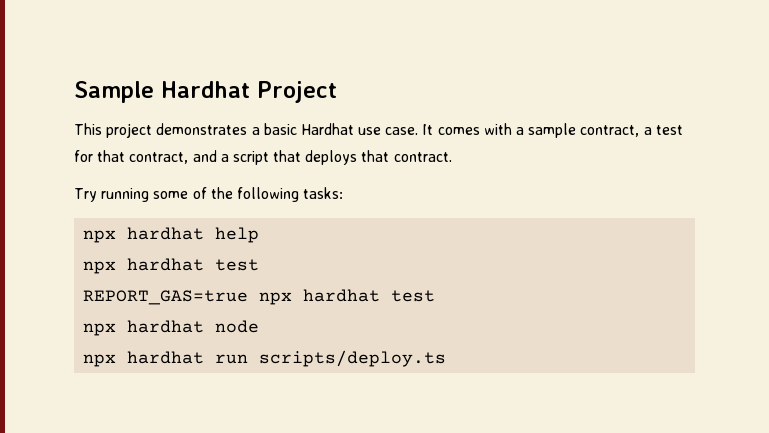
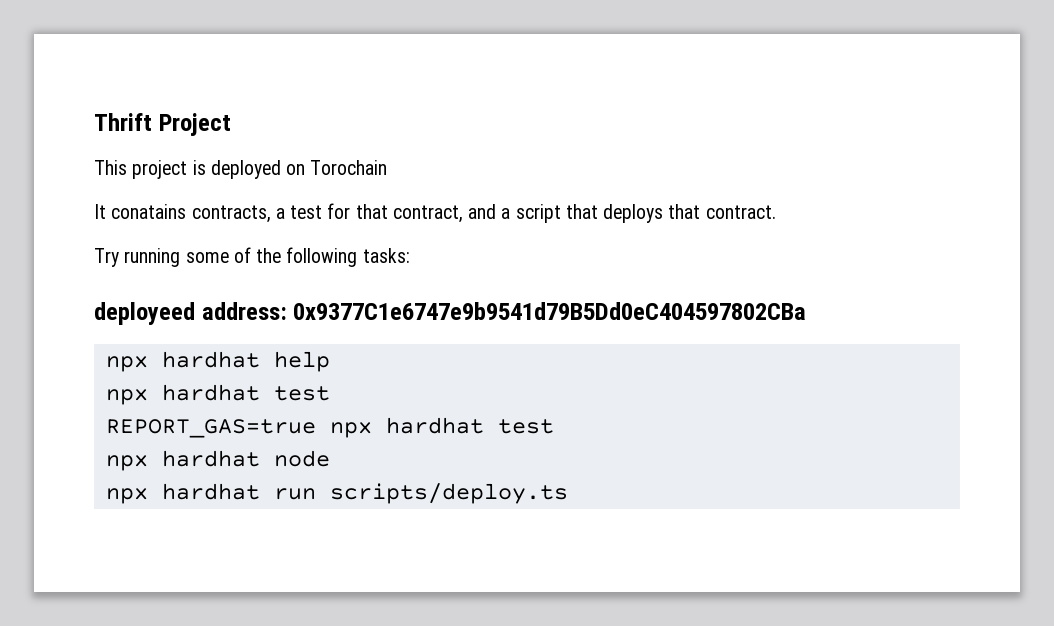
- Sample Hardhat Project
+ Thrift Project
- This project demonstrates a basic Hardhat use case. It comes with a sample contract, a test for that contract, and a script that deploys that contract.
+ This project is deployed on Torochain
+ It conatains contracts, a test for that contract, and a script that deploys that contract.
+ deployeed address: 0x9377C1e6747e9b9541d79B5Dd0eC404597802CBa

